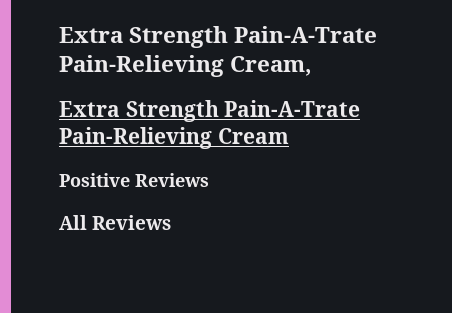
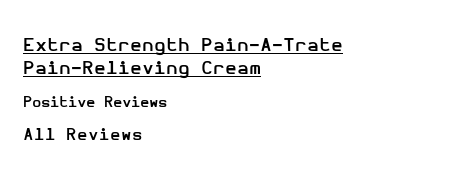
- Extra Strength Pain-A-Trate Pain-Relieving Cream,

